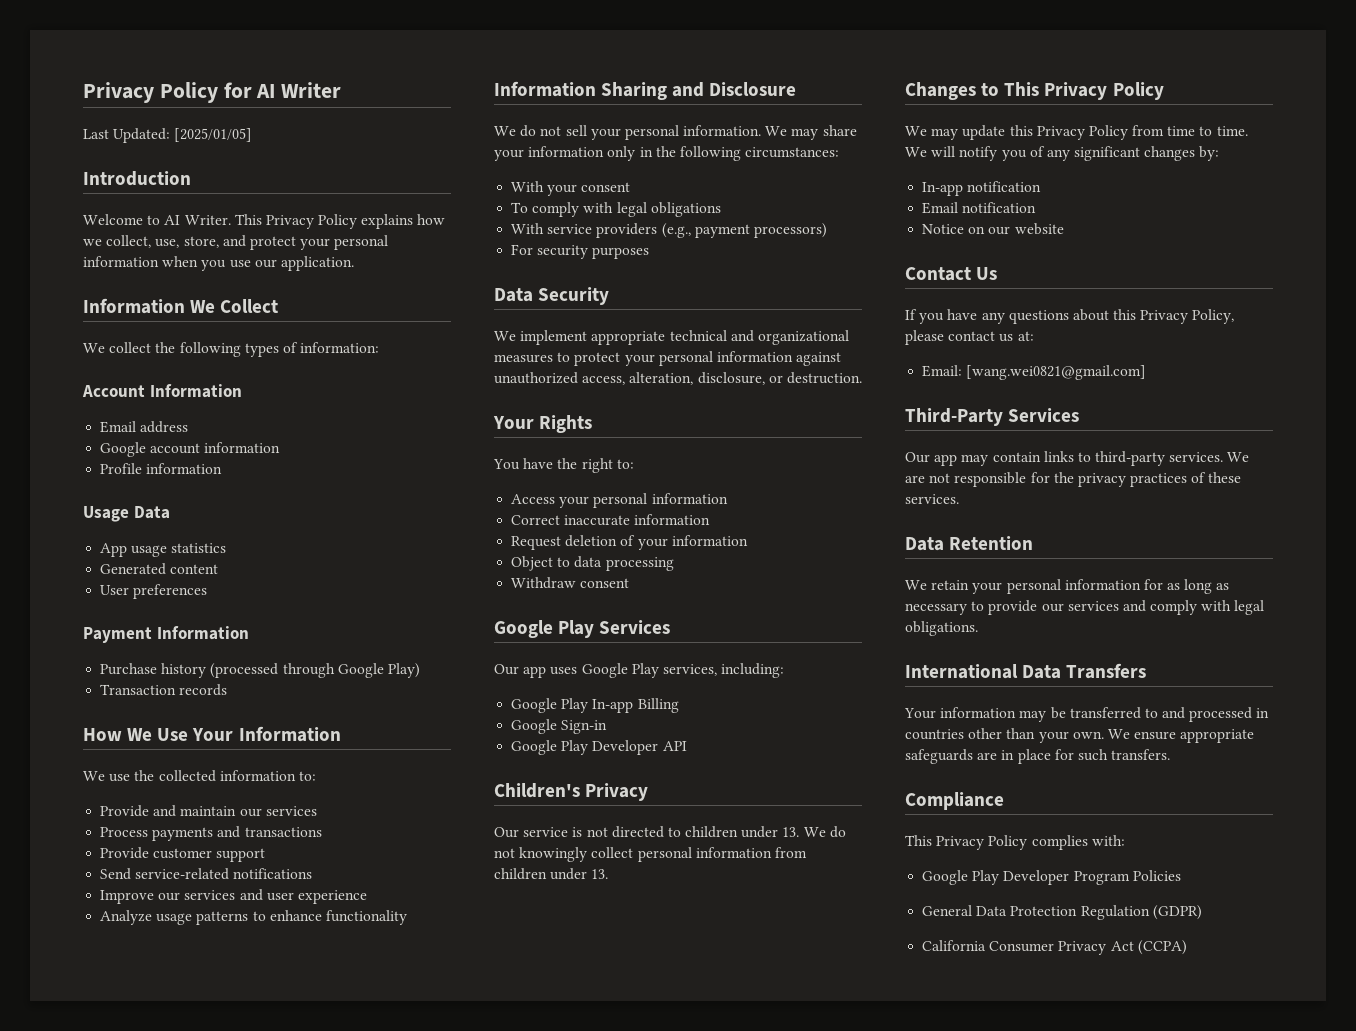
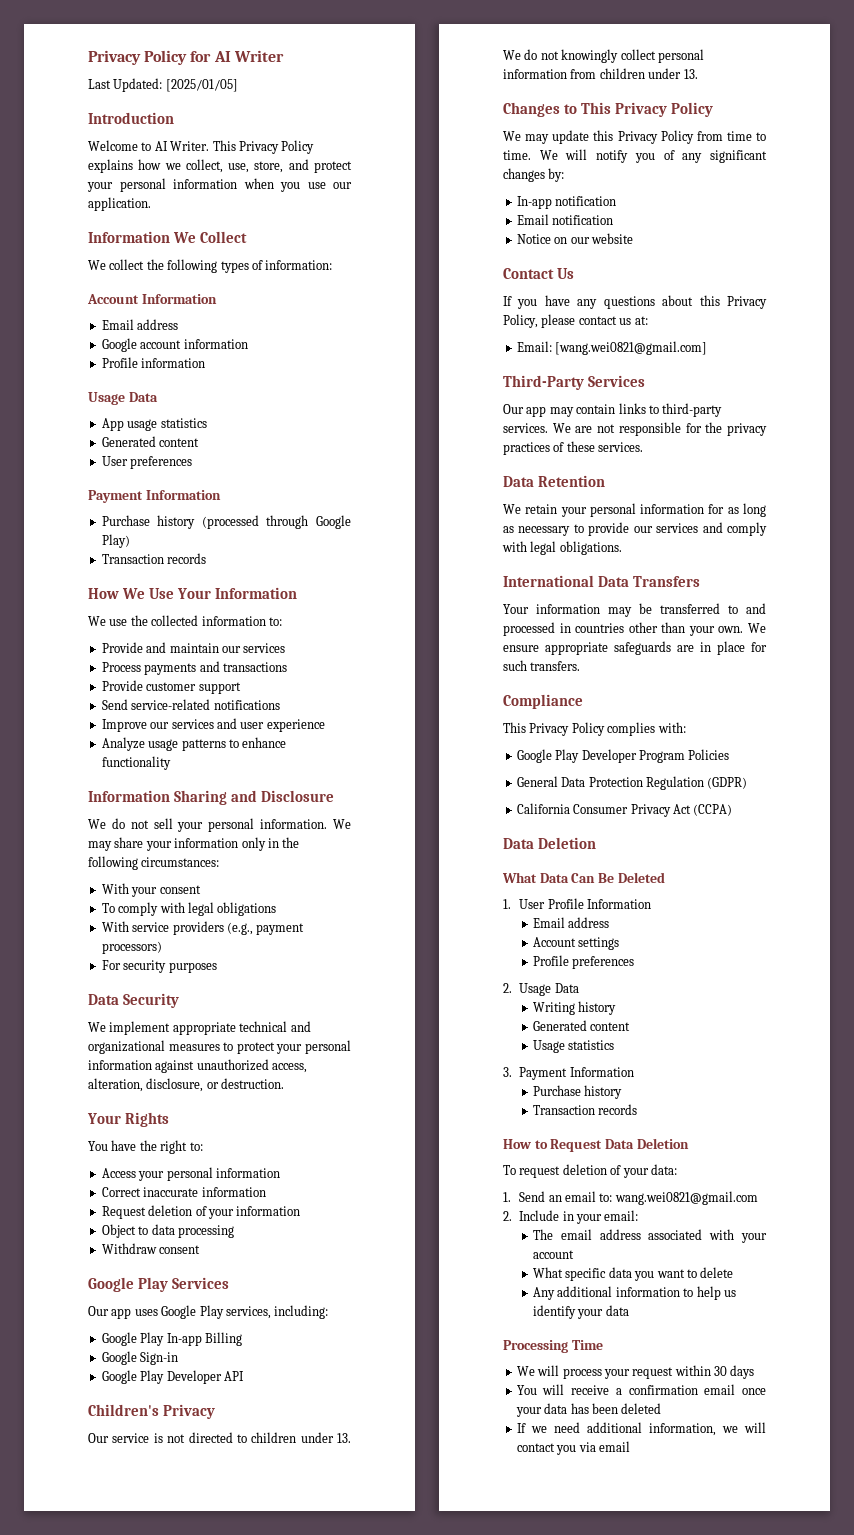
  California Consumer Privacy Act (CCPA)
+ Data Deletion
+ What Data Can Be Deleted
+ 1. User Profile Information
+ Email address
+ Account settings
+ Profile preferences
+ 2. Usage Data
+ Writing history
+ Generated content
+ Usage statistics
+ 3. Payment Information
+ Purchase history
+ Transaction records
+ How to Request Data Deletion
+ To request deletion of your data:
+ 1. Send an email to: wang.wei0821@gmail.com
+ 2. Include in your email:
+ The email address associated with your account
+ What specific data you want to delete
+ Any additional information to help us identify your data
+ Processing Time
+ We will process your request within 30 days
+ You will receive a confirmation email once your data has been deleted
+ If we need additional information, we will contact you via email

